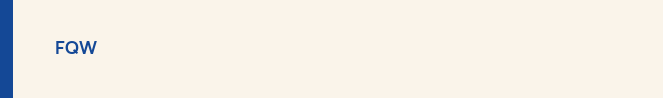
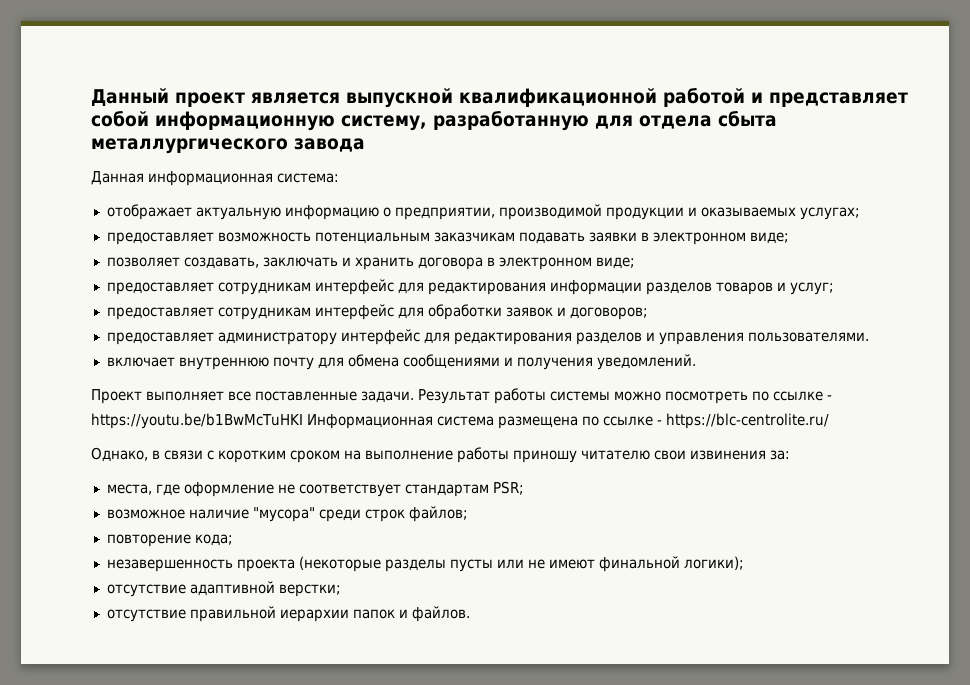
- FQW
+ Данный проект является выпускной квалификационной работой и представляет собой информационную систему, разработанную для отдела сбыта металлургического завода
+ Данная информационная система:
+ отображает актуальную информацию о предприятии, производимой продукции и оказываемых услугах;
+ предоставляет возможность потенциальным заказчикам подавать заявки в электронном виде;
+ позволяет создавать, заключать и хранить договора в электронном виде;
+ предоставляет сотрудникам интерфейс для редактирования информации разделов товаров и услуг;
+ предоставляет сотрудникам интерфейс для обработки заявок и договоров;
+ предоставляет администратору интерфейс для редактирования разделов и управления пользователями.
+ включает внутреннюю почту для обмена сообщениями и получения уведомлений.
+ Проект выполняет все поставленные задачи. Результат работы системы можно посмотреть по ссылке - https://youtu.be/b1BwMcTuHKI Информационная система размещена по ссылке - https://blc-centrolite.ru/
+ Однако, в связи с коротким сроком на выполнение работы приношу читателю свои извинения за:
+ места, где оформление не соответствует стандартам PSR;
+ возможное наличие "мусора" среди строк файлов;
+ повторение кода;
+ незавершенность проекта (некоторые разделы пусты или не имеют финальной логики);
+ отсутствие адаптивной верстки;
+ отсутствие правильной иерархии папок и файлов.

